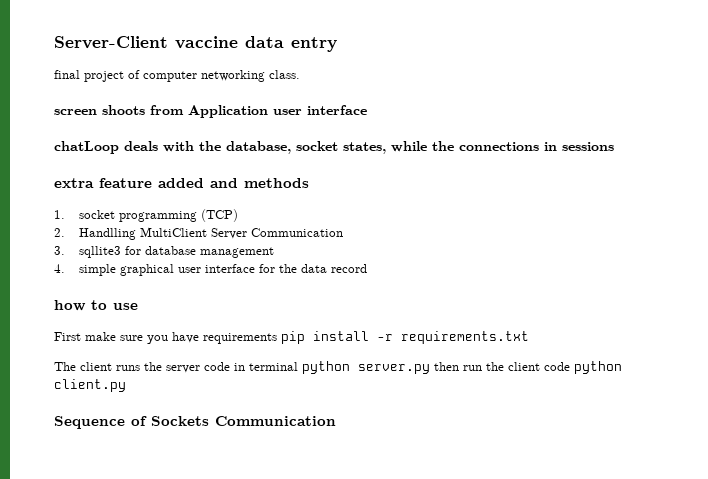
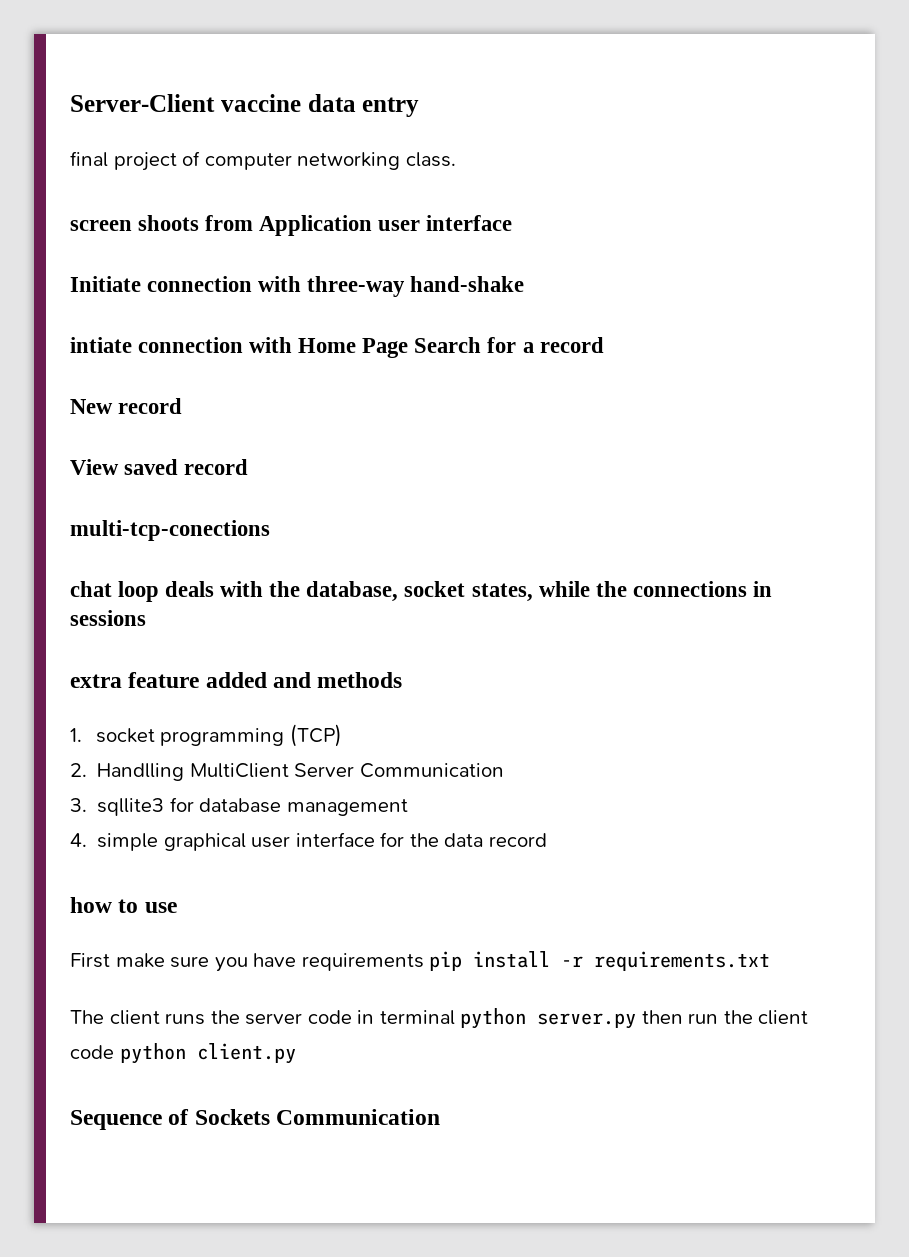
- chatLoop deals with the database, socket states, while the connections in sessions
+ Initiate connection with three-way hand-shake
+ intiate connection with Home Page Search for a record
+ New record
+ View saved record
+ multi-tcp-conections
+ chat loop deals with the database, socket states, while the connections in sessions

